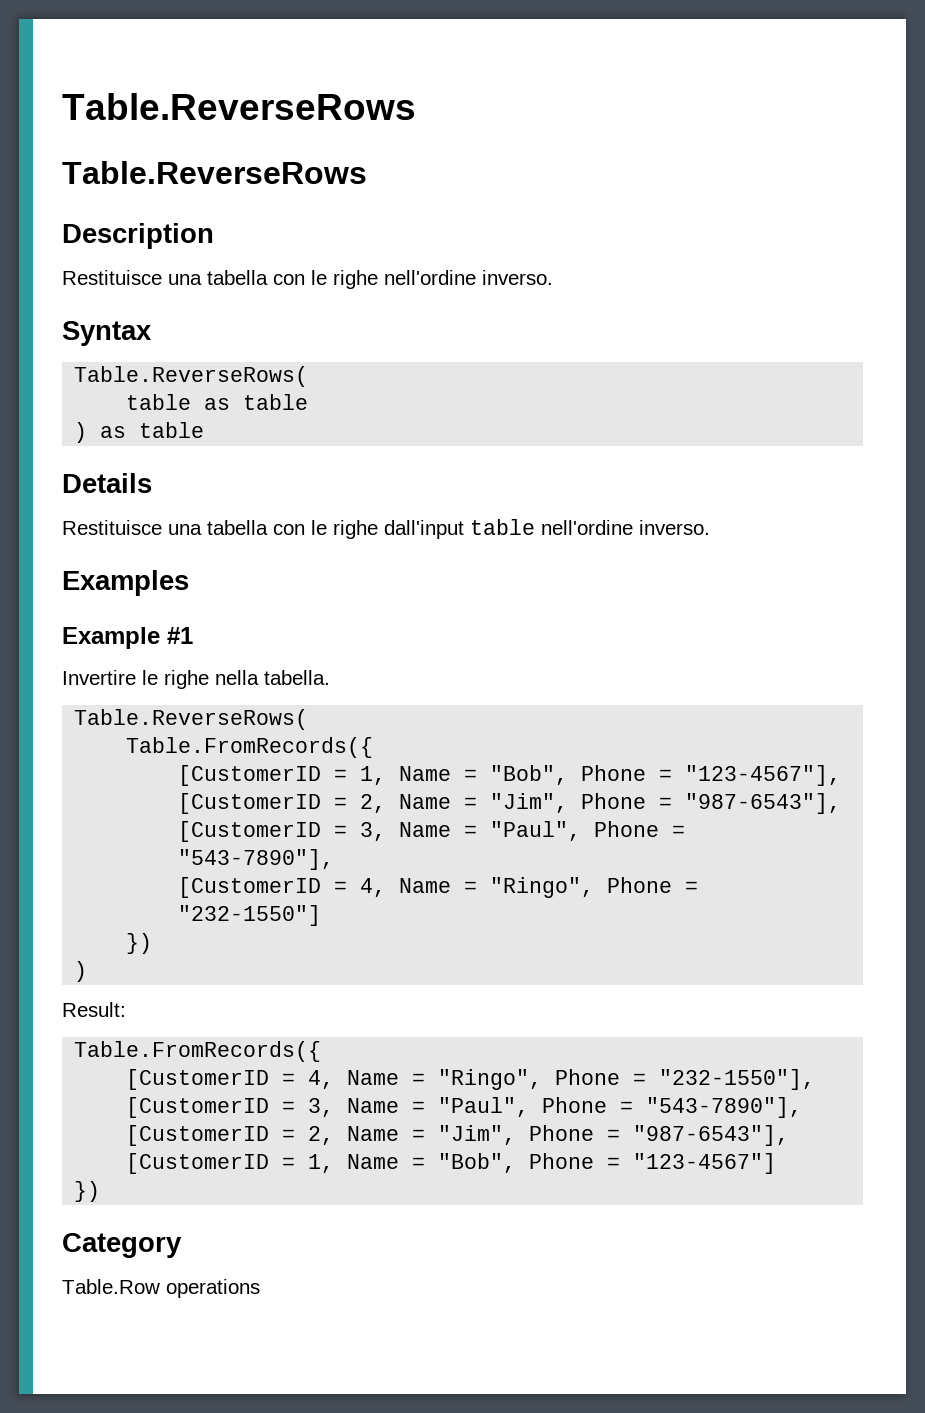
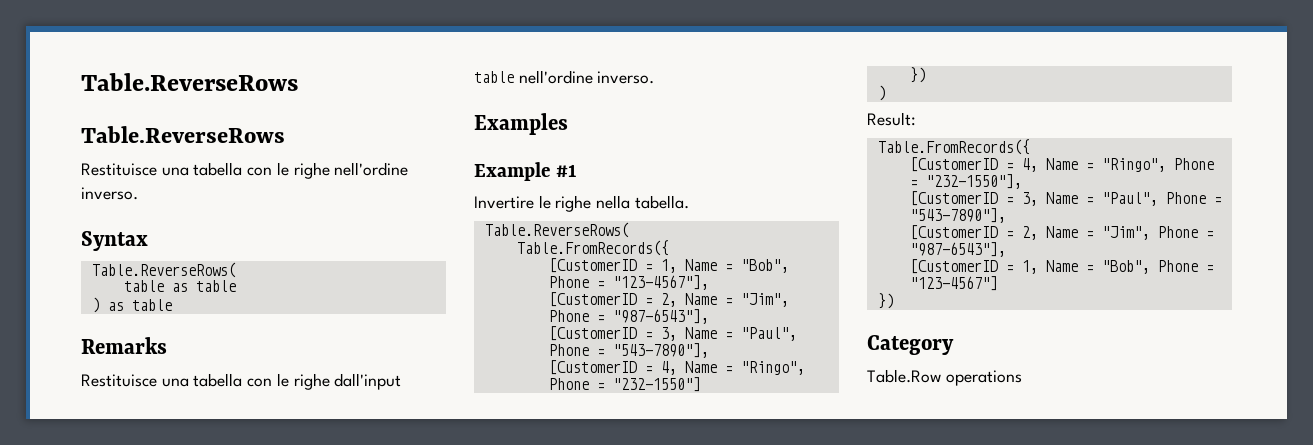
- Description
- Details
+ Remarks

